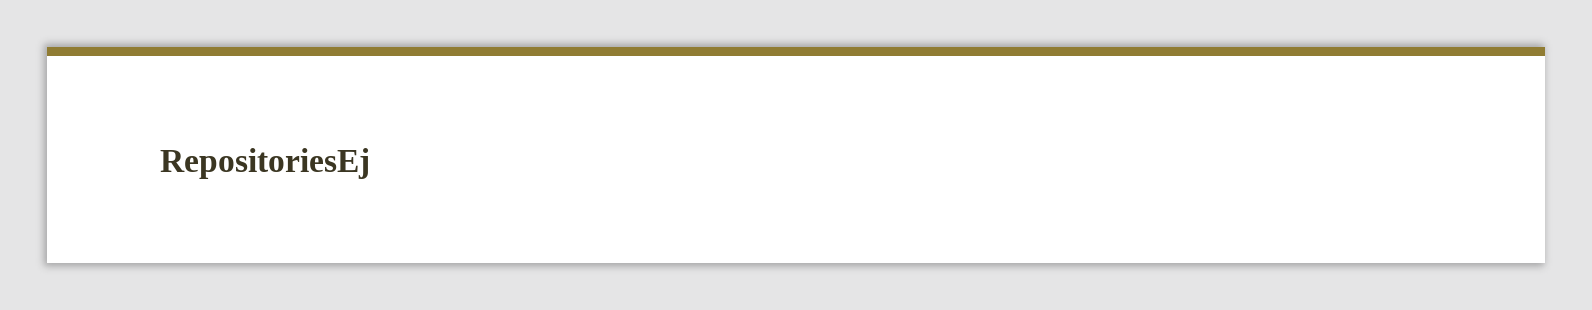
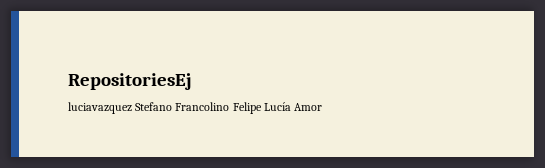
+ luciavazquez Stefano Francolino Felipe Lucía Amor

